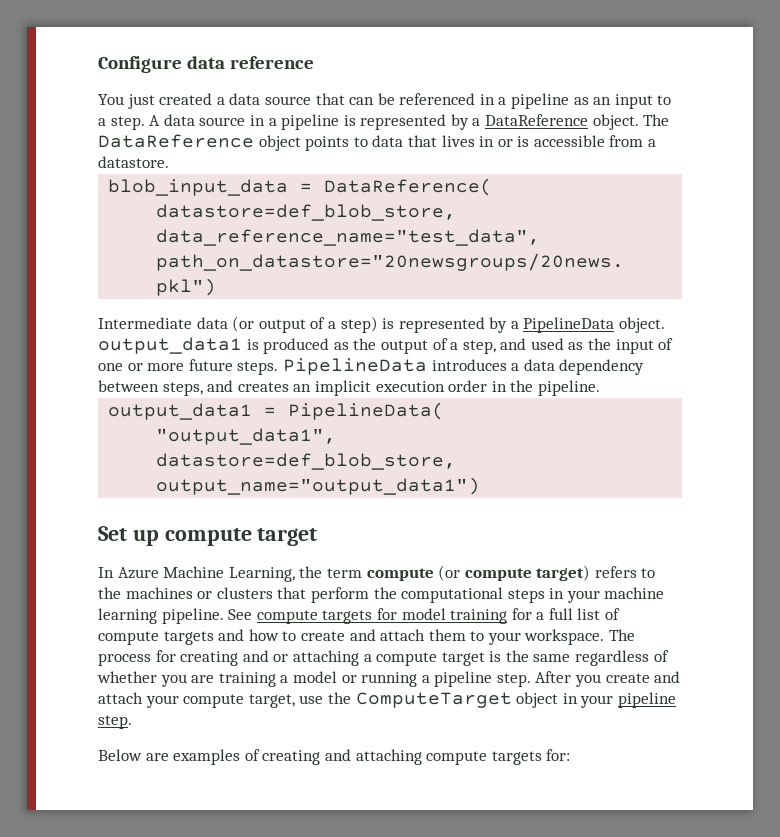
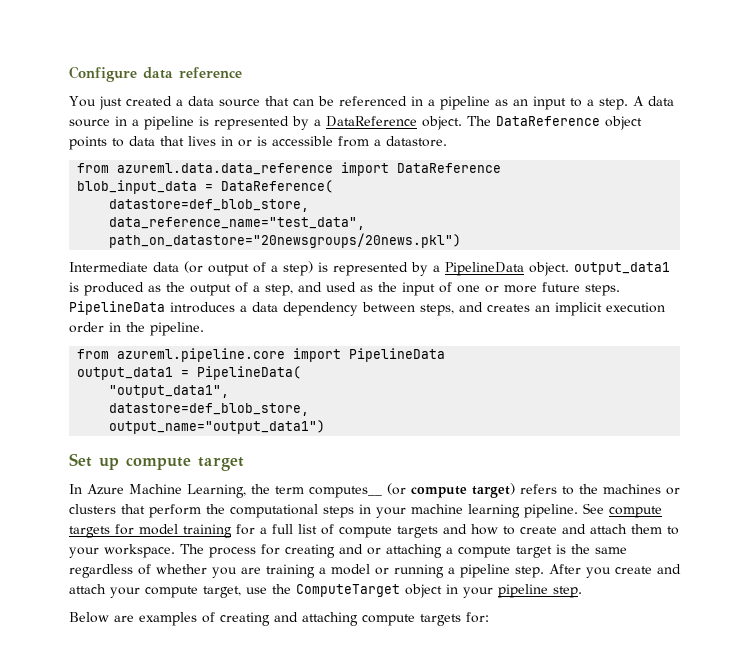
+ from azureml.data.data_reference import DataReference
+ from azureml.pipeline.core import PipelineData
- In Azure Machine Learning, the term compute (or compute target) refers to the machines or clusters that perform the computational steps in your machine learning pipeline.
+ In Azure Machine Learning, the term computes__ (or compute target) refers to the machines or clusters that perform the computational steps in your machine learning pipeline.

